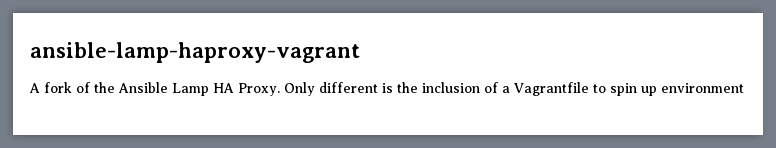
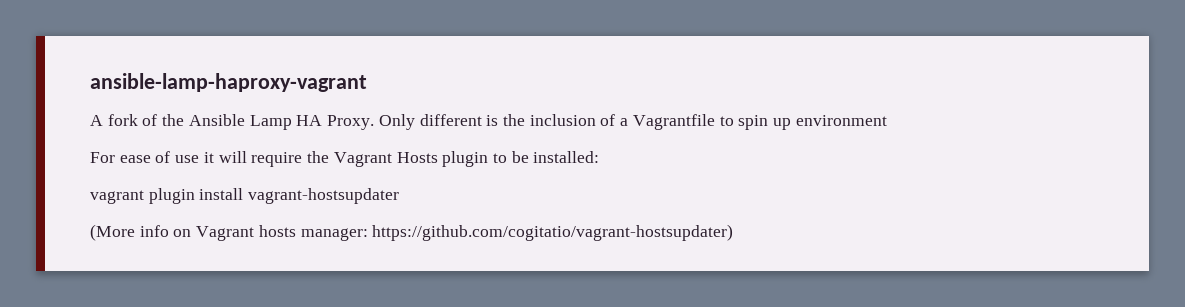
+ For ease of use it will require the Vagrant Hosts plugin to be installed:
+ vagrant plugin install vagrant-hostsupdater
+ (More info on Vagrant hosts manager: https://github.com/cogitatio/vagrant-hostsupdater)

